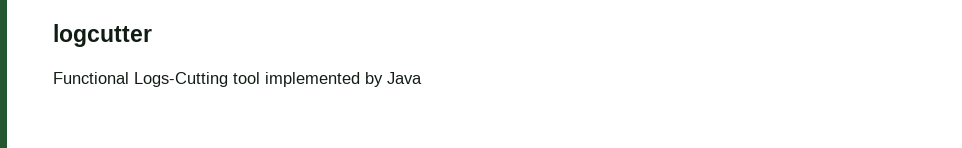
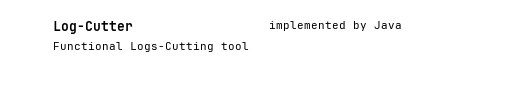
- logcutter
+ Log-Cutter

